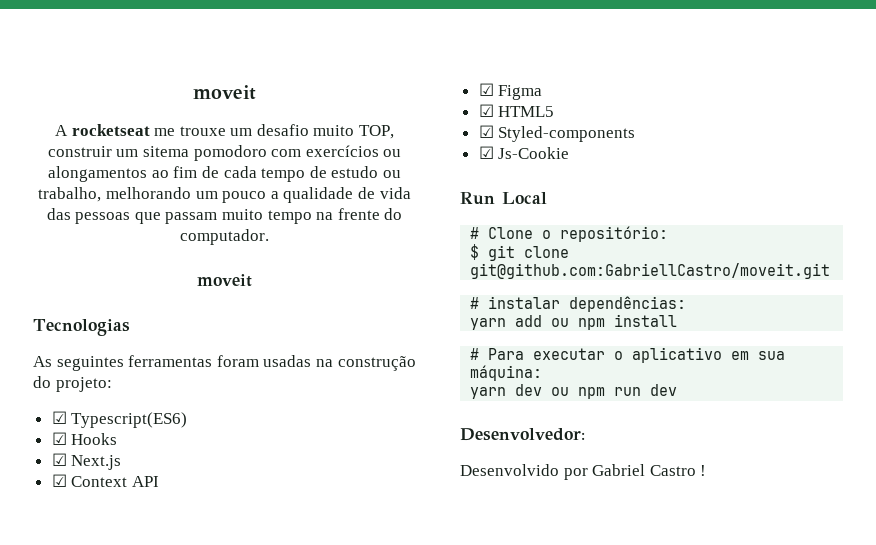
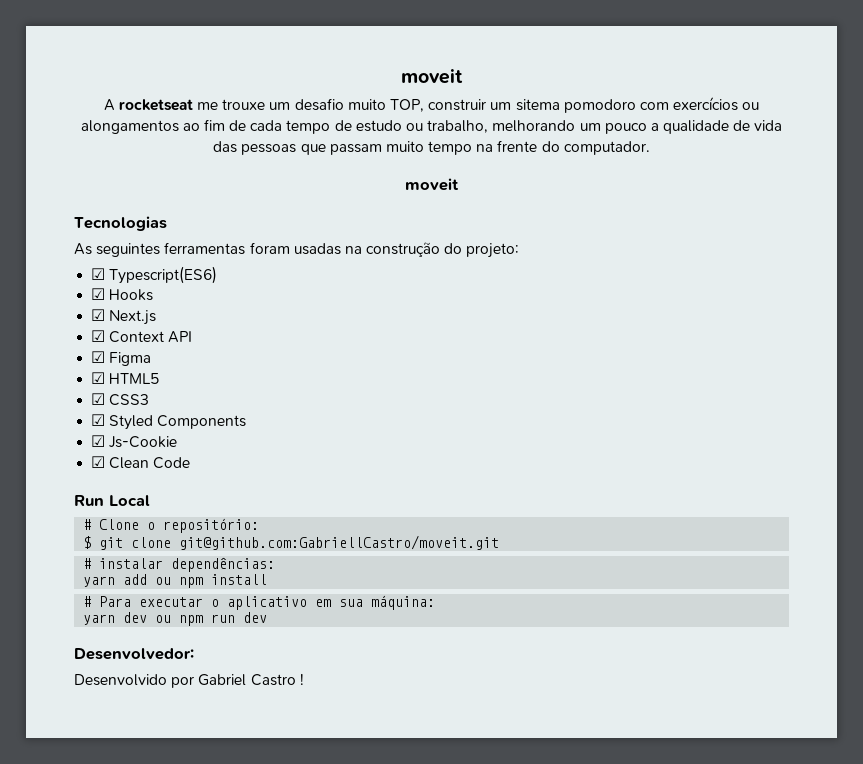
- ☑ Styled-components
+ ☑ CSS3
+ ☑ Styled Components
+ ☑ Clean Code

